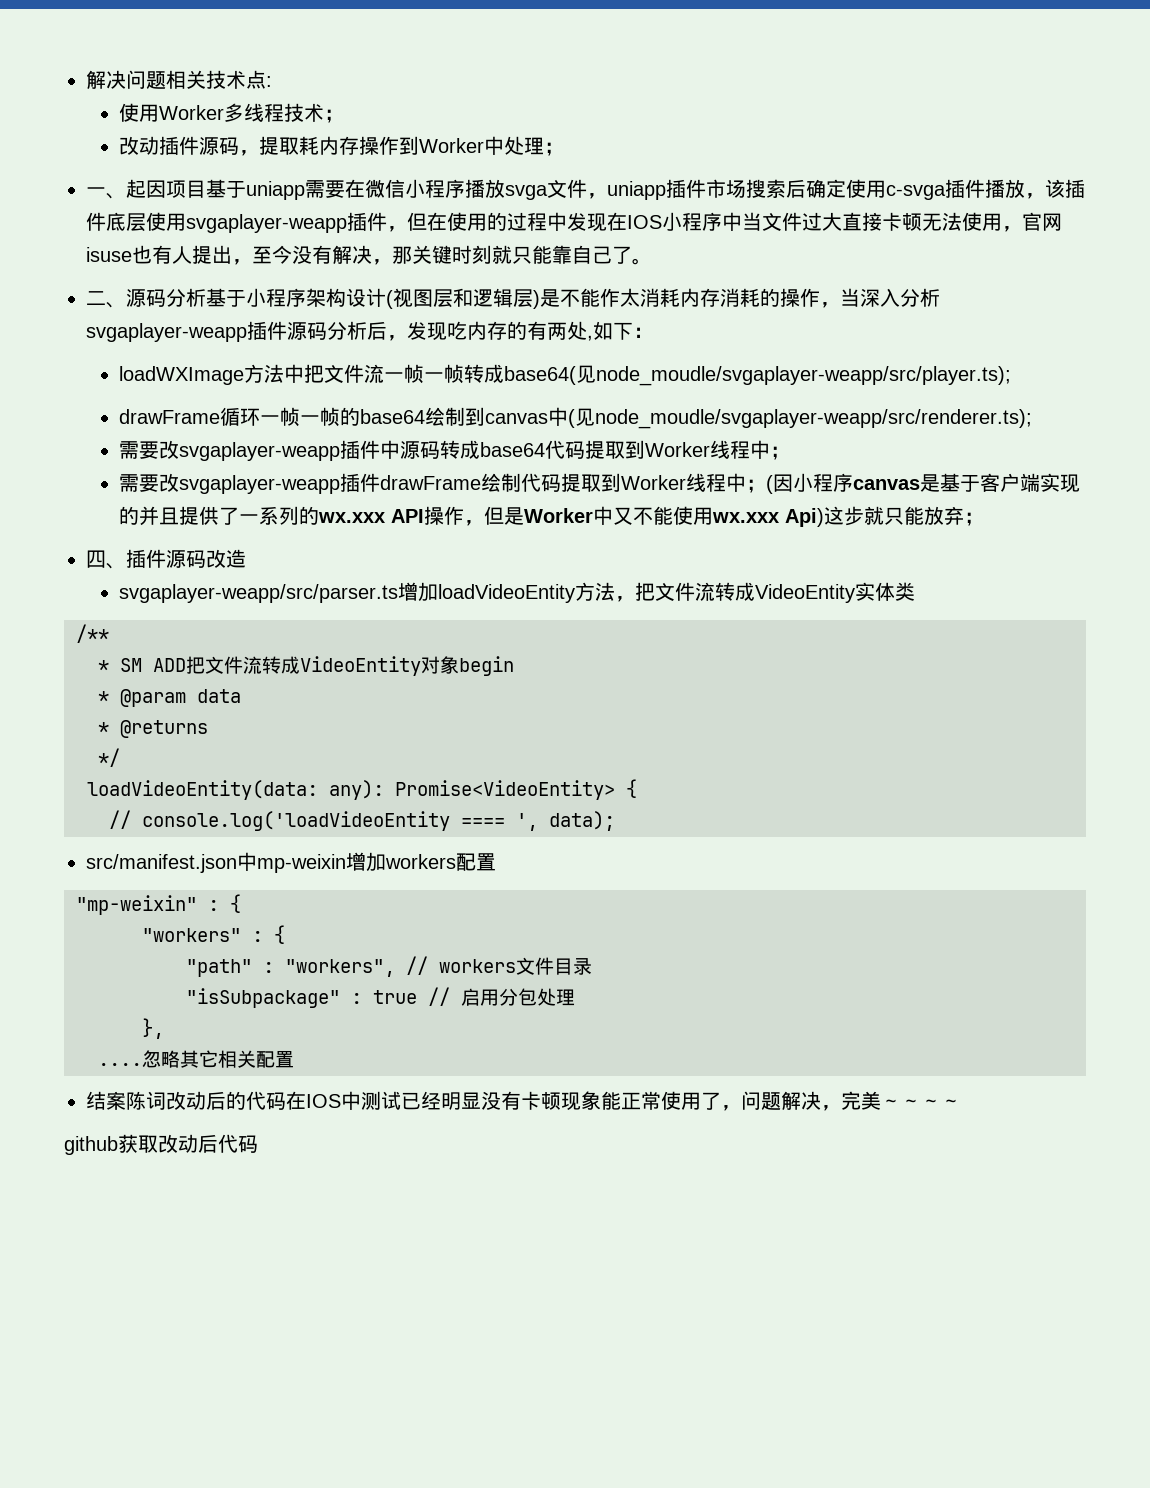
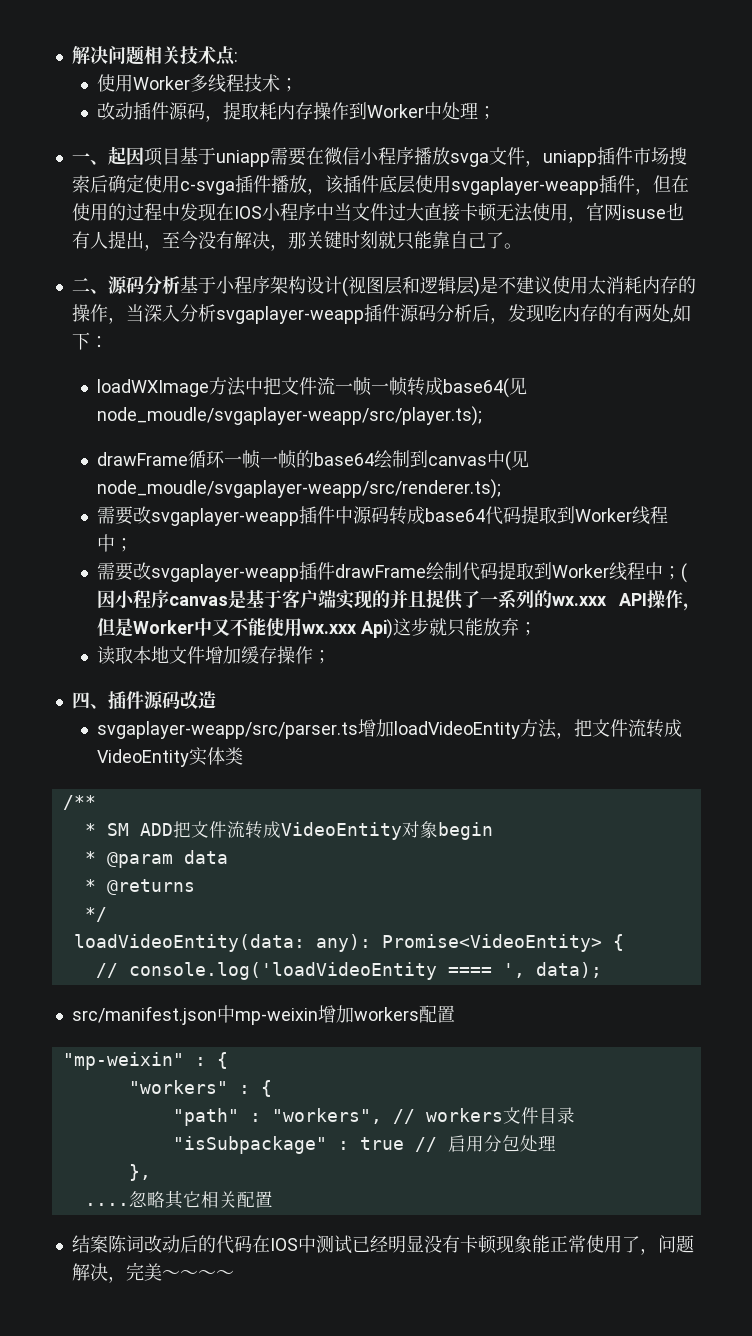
- 二、源码分析基于小程序架构设计(视图层和逻辑层)是不能作太消耗内存消耗的操作，当深入分析svgaplayer-weapp插件源码分析后，发现吃内存的有两处,如下：
+ 二、源码分析基于小程序架构设计(视图层和逻辑层)是不建议使用太消耗内存的操作，当深入分析svgaplayer-weapp插件源码分析后，发现吃内存的有两处,如下：
+ 读取本地文件增加缓存操作；
- github获取改动后代码

